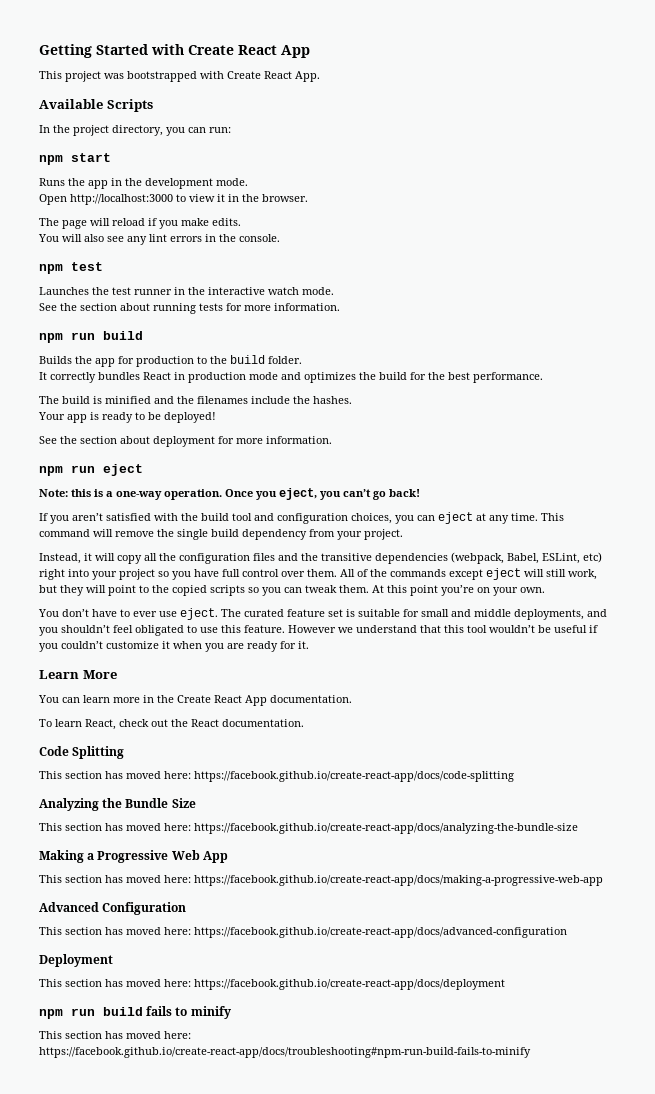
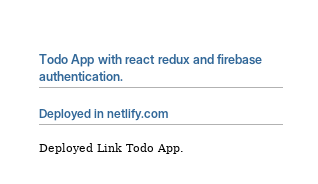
- Getting Started with Create React App
- This project was bootstrapped with Create React App.
- Available Scripts
- In the project directory, you can run:
- npm start
- Runs the app in the development mode.
- Open http://localhost:3000 to view it in the browser.
- The page will reload if you make edits.
- You will also see any lint errors in the console.
- npm test
- Launches the test runner in the interactive watch mode.
- See the section about running tests for more information.
- npm run build
- Builds the app for production to the build folder.
- It correctly bundles React in production mode and optimizes the build for the best performance.
- The build is minified and the filenames include the hashes.
- Your app is ready to be deployed!
- See the section about deployment for more information.
- npm run eject
- Note: this is a one-way operation. Once you eject, you can’t go back!
- If you aren’t satisfied with the build tool and configuration choices, you can eject at any time. This command will remove the single build dependency from your project.
- Instead, it will copy all the configuration files and the transitive dependencies (webpack, Babel, ESLint, etc) right into your project so you have full control over them. All of the commands except eject will still work, but they will point to the copied scripts so you can tweak them. At this point you’re on your own.
- You don’t have to ever use eject. The curated feature set is suitable for small and middle deployments, and you shouldn’t feel obligated to use this feature. However we understand that this tool wouldn’t be useful if you couldn’t customize it when you are ready for it.
- Learn More
- You can learn more in the Create React App documentation.
- To learn React, check out the React documentation.
- Code Splitting
- This section has moved here: https://facebook.github.io/create-react-app/docs/code-splitting
- Analyzing the Bundle Size
- This section has moved here: https://facebook.github.io/create-react-app/docs/analyzing-the-bundle-size
- Making a Progressive Web App
- This section has moved here: https://facebook.github.io/create-react-app/docs/making-a-progressive-web-app
- Advanced Configuration
- This section has moved here: https://facebook.github.io/create-react-app/docs/advanced-configuration
- Deployment
- This section has moved here: https://facebook.github.io/create-react-app/docs/deployment
- npm run build fails to minify
- This section has moved here: https://facebook.github.io/create-react-app/docs/troubleshooting#npm-run-build-fails-to-minify
+ Todo App with react redux and firebase authentication.
+ Deployed in netlify.com
+ Deployed Link Todo App.

